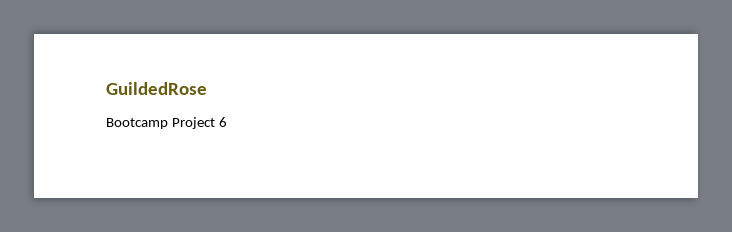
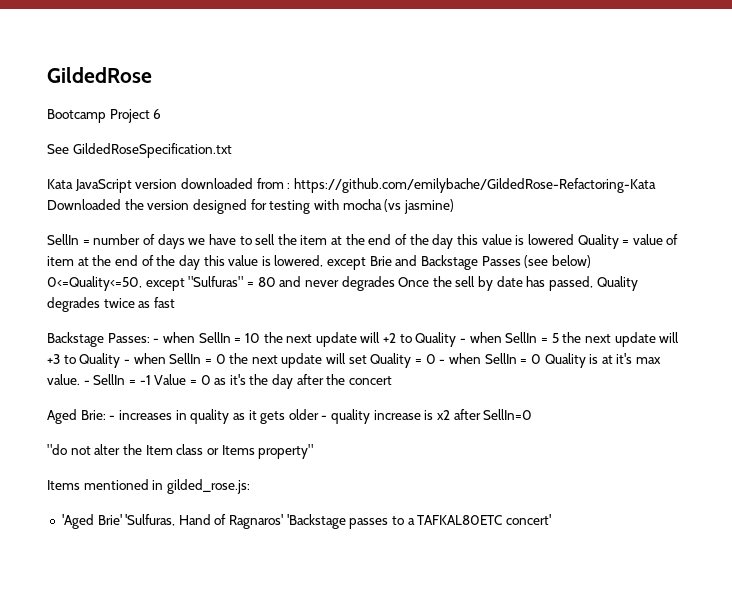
- GuildedRose
+ GildedRose
+ See GildedRoseSpecification.txt
+ Kata JavaScript version downloaded from : https://github.com/emilybache/GildedRose-Refactoring-Kata Downloaded the version designed for testing with mocha (vs jasmine)
+ SellIn = number of days we have to sell the item at the end of the day this value is lowered Quality = value of item at the end of the day this value is lowered, except Brie and Backstage Passes (see below) 0<=Quality<=50, except "Sulfuras" = 80 and never degrades Once the sell by date has passed, Quality degrades twice as fast
+ Backstage Passes: - when SellIn = 10 the next update will +2 to Quality - when SellIn = 5 the next update will +3 to Quality - when SellIn = 0 the next update will set Quality = 0 - when SellIn = 0 Quality is at it's max value. - SellIn = -1 Value = 0 as it's the day after the concert
+ Aged Brie: - increases in quality as it gets older - quality increase is x2 after SellIn=0
+ "do not alter the Item class or Items property"
+ Items mentioned in gilded_rose.js:
+ 'Aged Brie' 'Sulfuras, Hand of Ragnaros' 'Backstage passes to a TAFKAL80ETC concert'

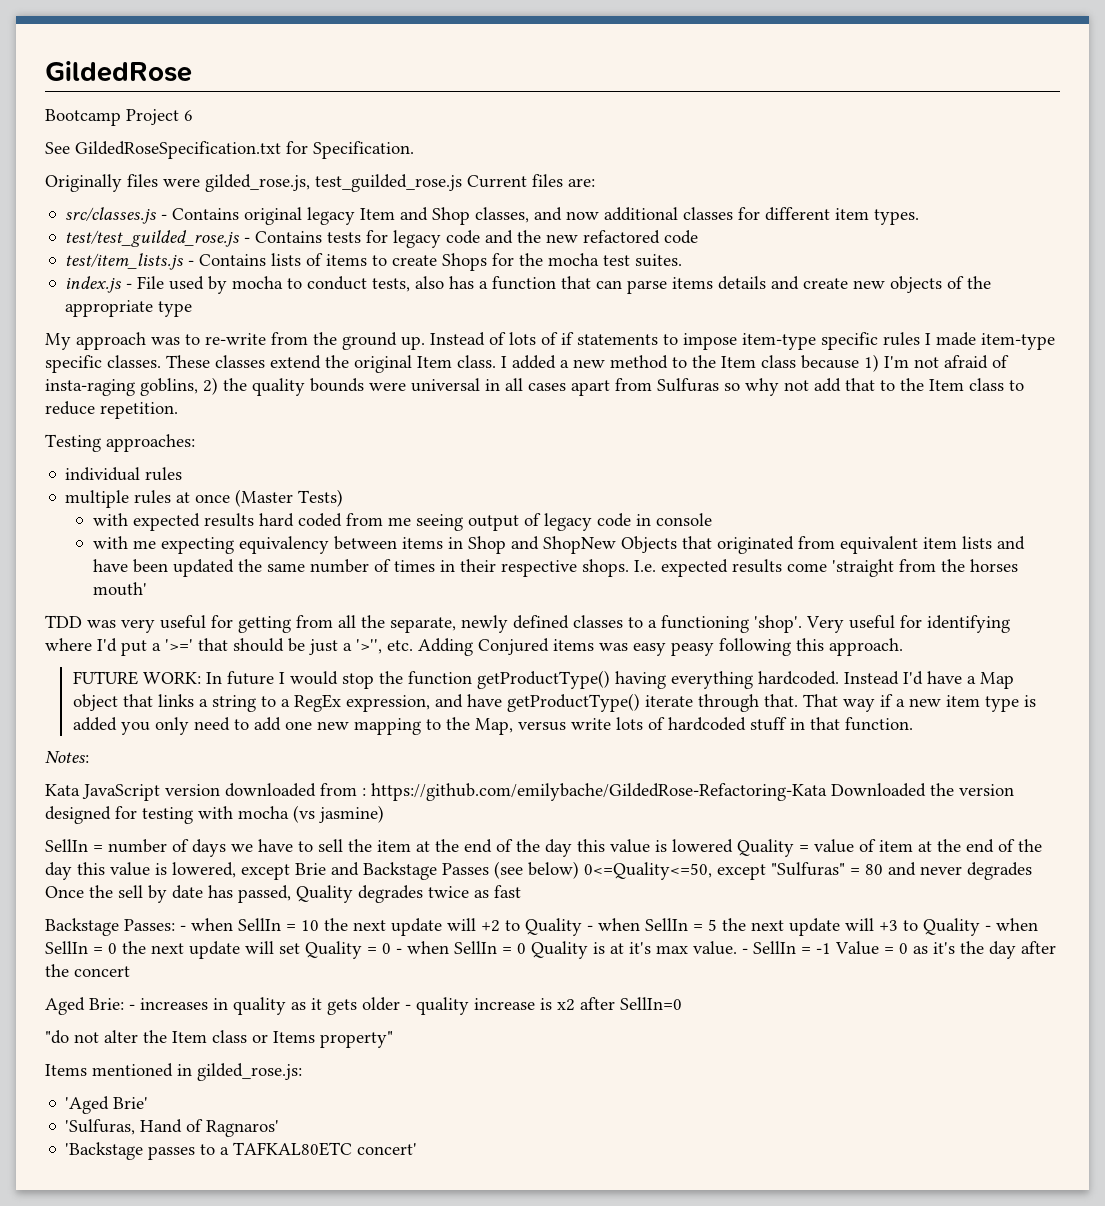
- See GildedRoseSpecification.txt
+ See GildedRoseSpecification.txt for Specification.
+ Originally files were gilded_rose.js, test_guilded_rose.js Current files are:
+ src/classes.js - Contains original legacy Item and Shop classes, and now additional classes for different item types.
+ test/test_guilded_rose.js - Contains tests for legacy code and the new refactored code
+ test/item_lists.js - Contains lists of items to create Shops for the mocha test suites.
+ index.js - File used by mocha to conduct tests, also has a function that can parse items details and create new objects of the appropriate type
+ My approach was to re-write from the ground up. Instead of lots of if statements to impose item-type specific rules I made item-type specific classes. These classes extend the original Item class. I added a new method to the Item class because 1) I'm not afraid of insta-raging goblins, 2) the quality bounds were universal in all cases apart from Sulfuras so why not add that to the Item class to reduce repetition.
+ Testing approaches:
+ individual rules
+ multiple rules at once (Master Tests)
+ with expected results hard coded from me seeing output of legacy code in console
+ with me expecting equivalency between items in Shop and ShopNew Objects that originated from equivalent item lists and have been updated the same number of times in their respective shops. I.e. expected results come 'straight from the horses mouth'
+ TDD was very useful for getting from all the separate, newly defined classes to a functioning 'shop'. Very useful for identifying where I'd put a '>=' that should be just a '>'', etc. Adding Conjured items was easy peasy following this approach.
+ FUTURE WORK: In future I would stop the function getProductType() having everything hardcoded. Instead I'd have a Map object that links a string to a RegEx expression, and have getProductType() iterate through that. That way if a new item type is added you only need to add one new mapping to the Map, versus write lots of hardcoded stuff in that function.
+ Notes:
- 'Aged Brie' 'Sulfuras, Hand of Ragnaros' 'Backstage passes to a TAFKAL80ETC concert'
+ 'Aged Brie'
+ 'Sulfuras, Hand of Ragnaros'
+ 'Backstage passes to a TAFKAL80ETC concert'

